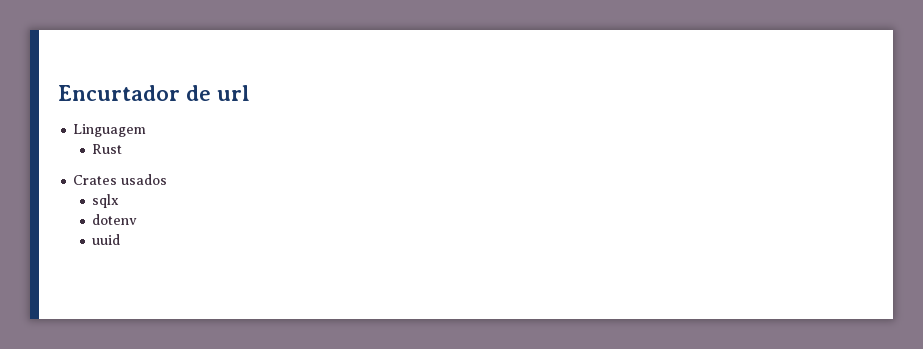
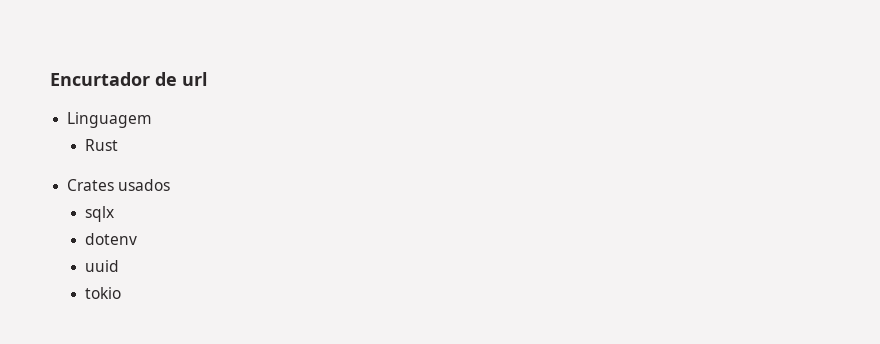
+ tokio

